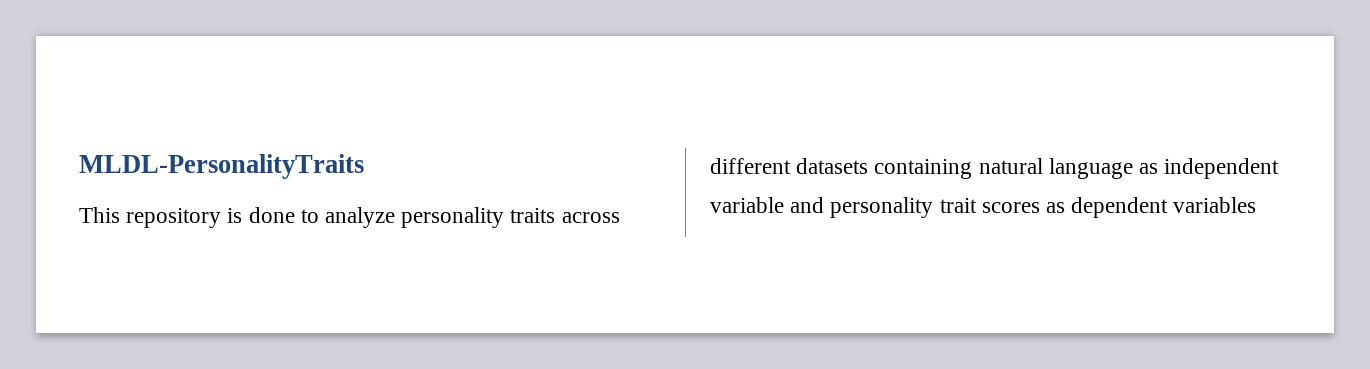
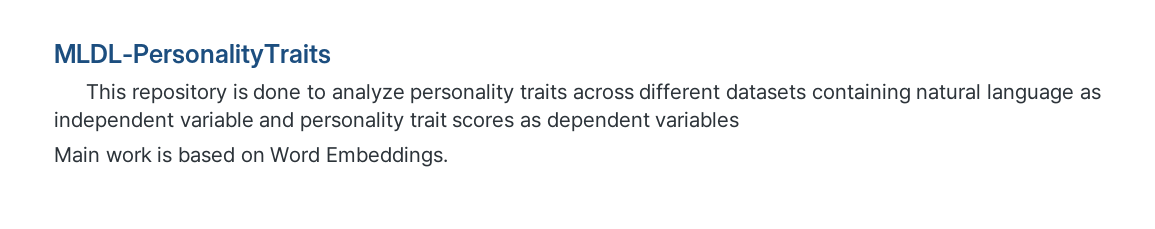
+ Main work is based on Word Embeddings.

